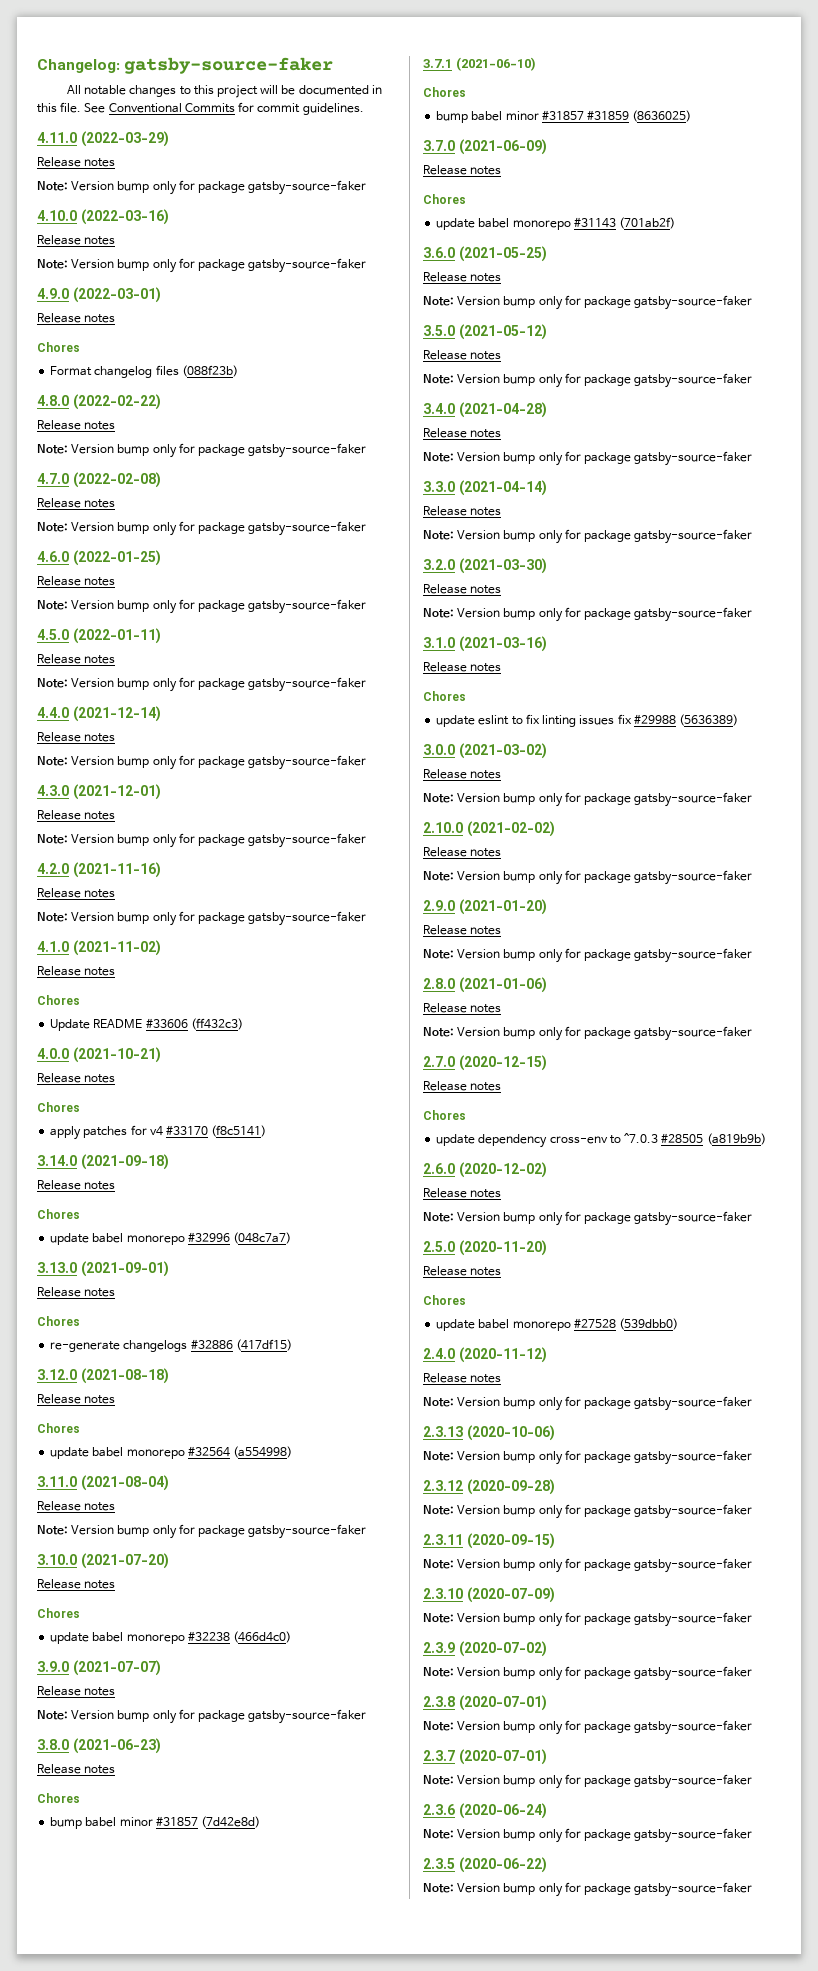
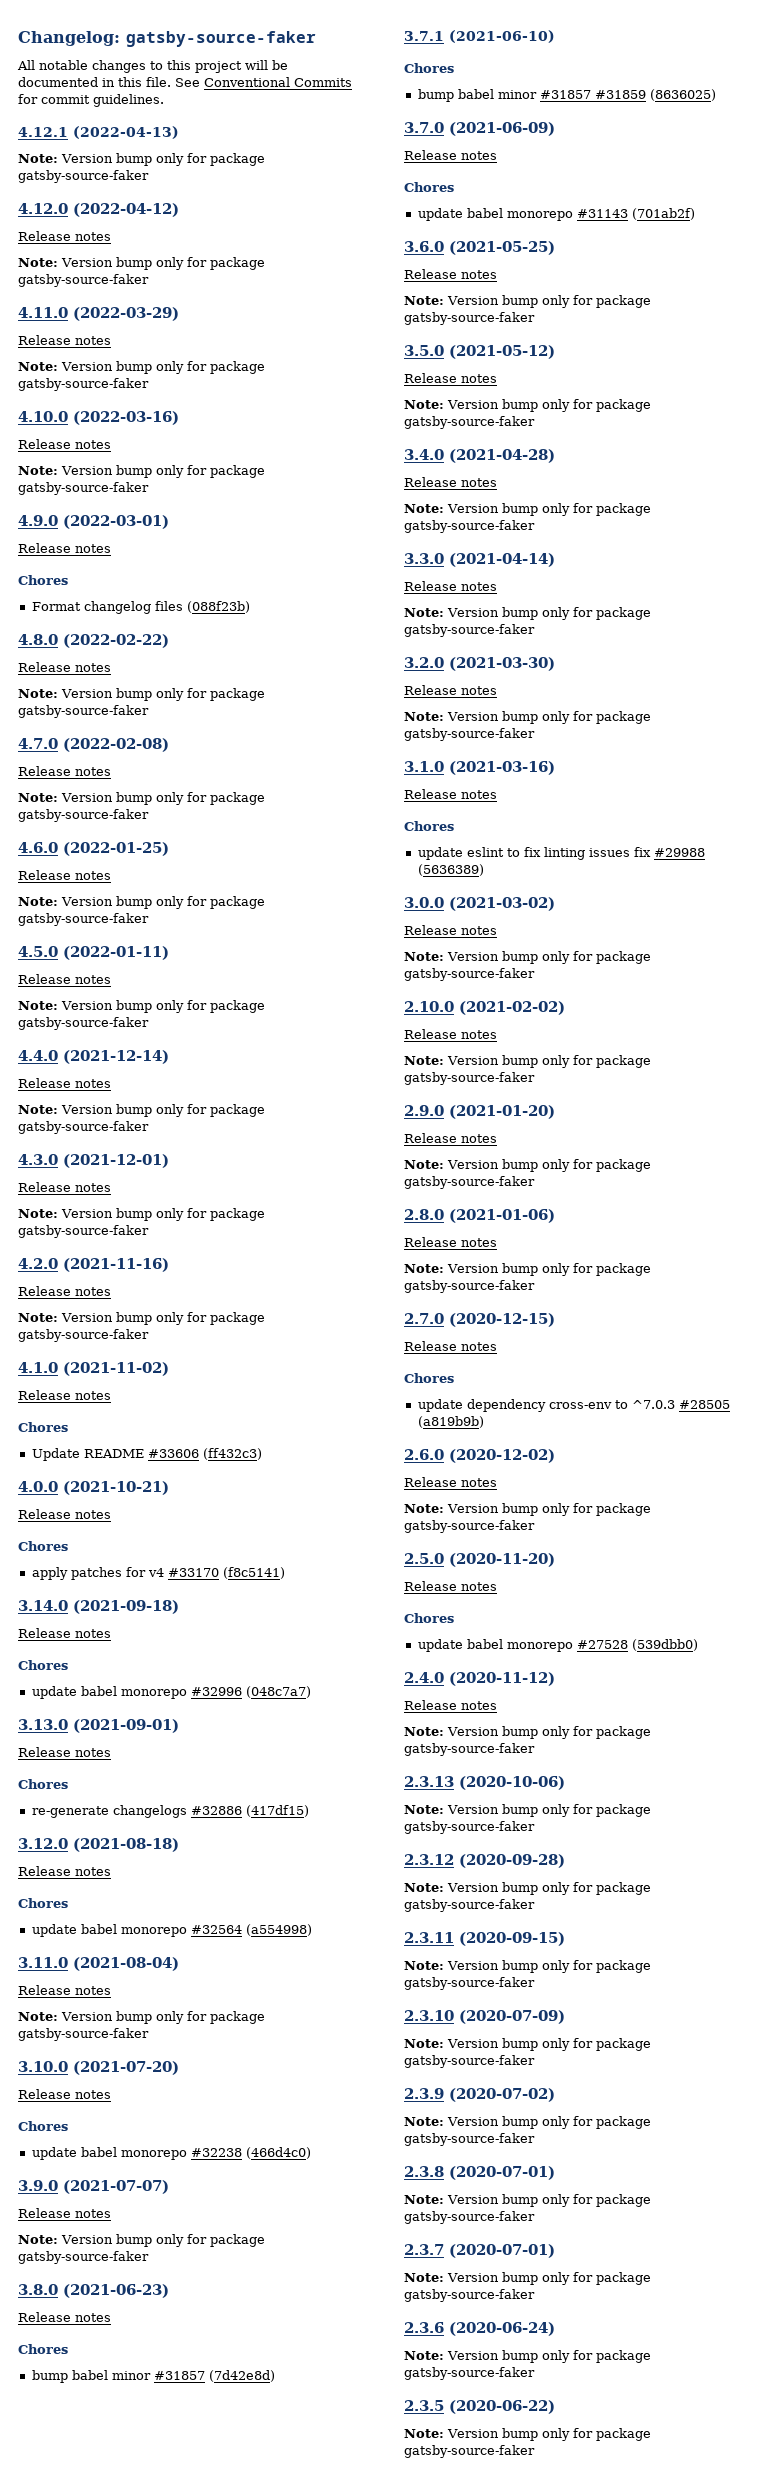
+ 4.12.1 (2022-04-13)
+ Note: Version bump only for package gatsby-source-faker
+ 4.12.0 (2022-04-12)
+ Release notes
+ Note: Version bump only for package gatsby-source-faker

